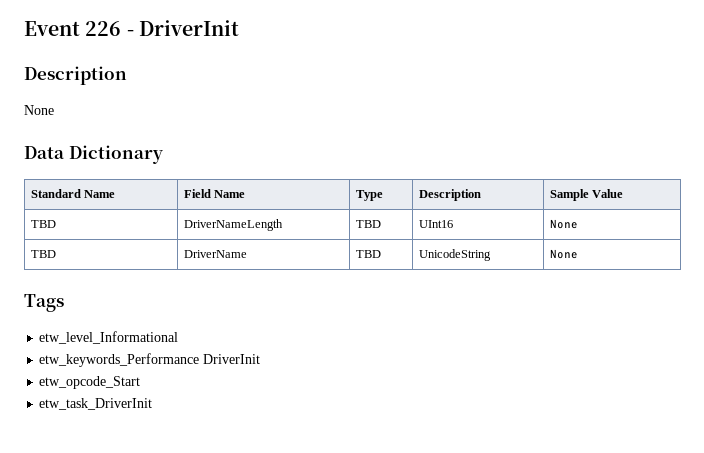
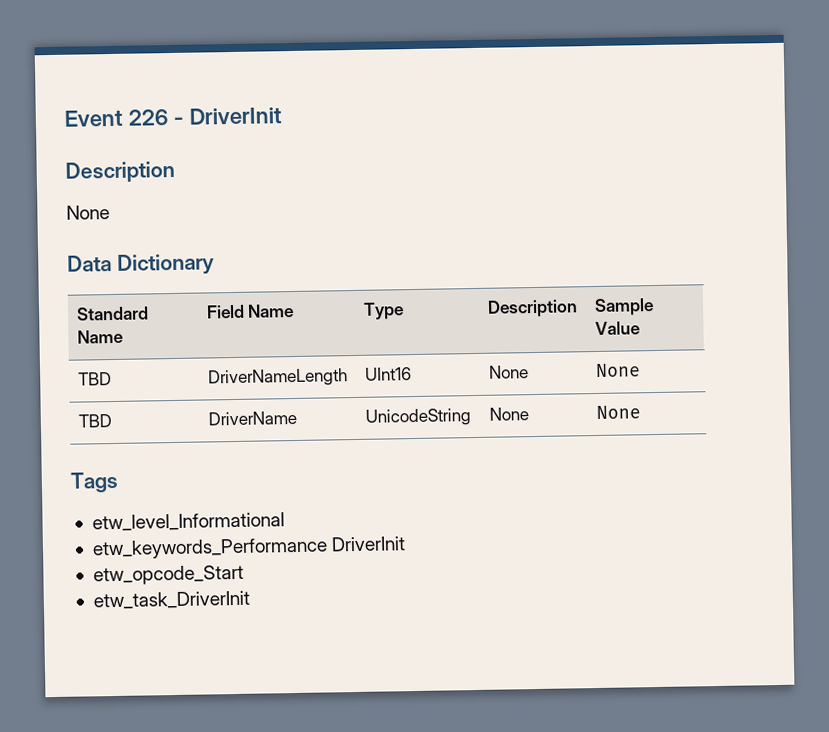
- TBD | DriverNameLength | TBD | UInt16 | None
+ TBD | DriverNameLength | UInt16 | None | None
- TBD | DriverName | TBD | UnicodeString | None
+ TBD | DriverName | UnicodeString | None | None

